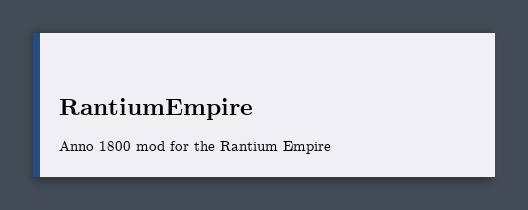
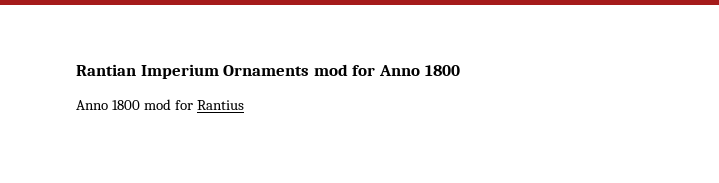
- RantiumEmpire
+ Rantian Imperium Ornaments mod for Anno 1800
- Anno 1800 mod for the Rantium Empire
+ Anno 1800 mod for Rantius

